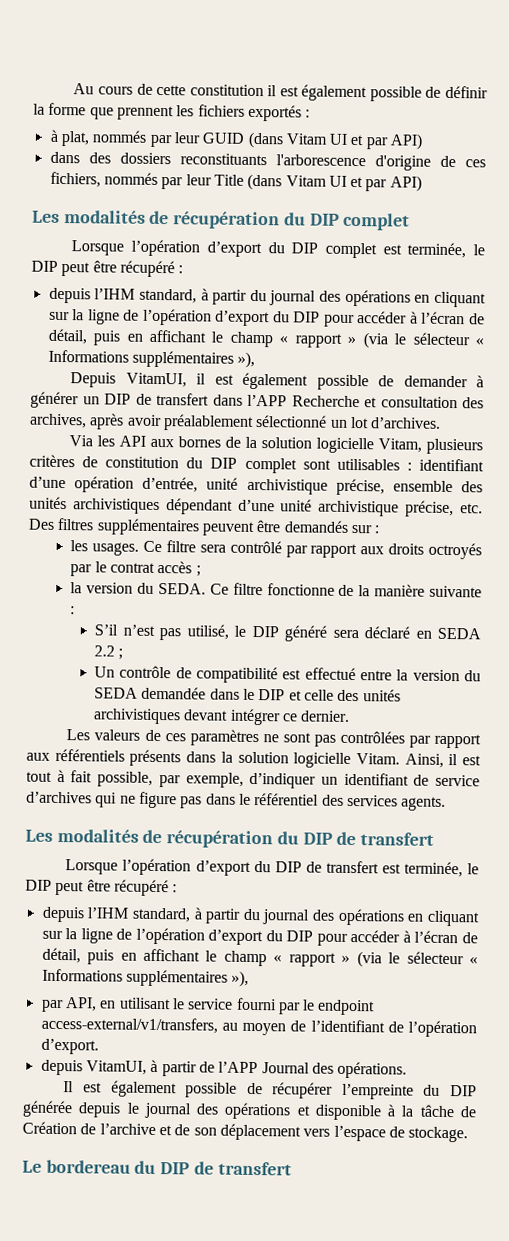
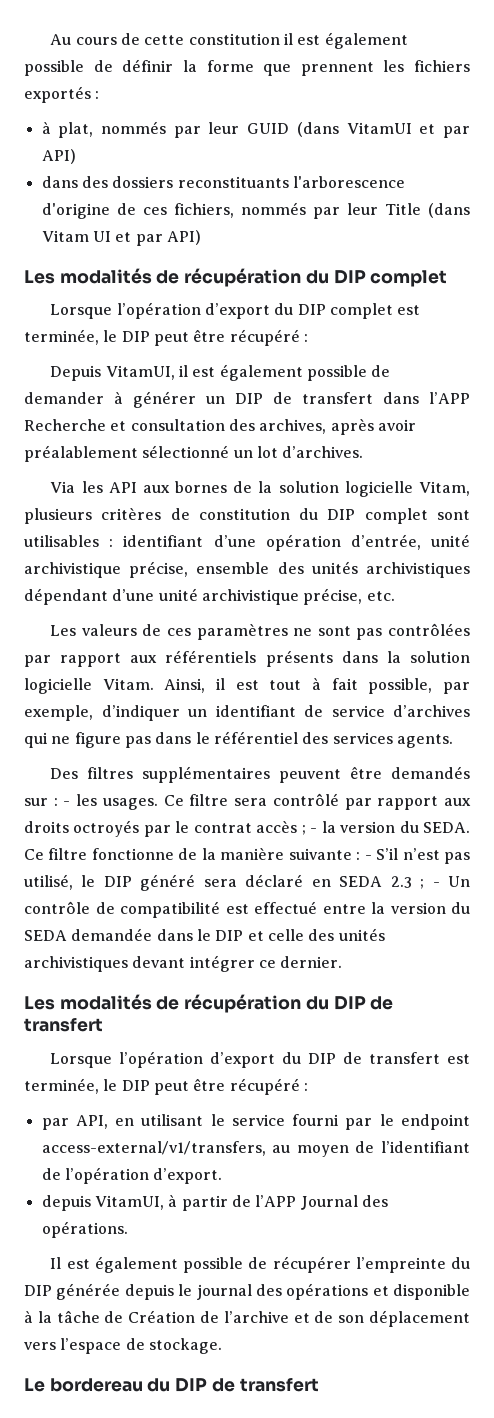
- à plat, nommés par leur GUID (dans Vitam UI et par API)
+ à plat, nommés par leur GUID (dans VitamUI et par API)
  Lorsque l’opération d’export du DIP complet est terminée, le DIP peut être récupéré :
- depuis l’IHM standard, à partir du journal des opérations en cliquant sur la ligne de l’opération d’export du DIP pour accéder à l’écran de détail, puis en affichant le champ « rapport » (via le sélecteur « Informations supplémentaires »),
- Via les API aux bornes de la solution logicielle Vitam, plusieurs critères de constitution du DIP complet sont utilisables : identifiant d’une opération d’entrée, unité archivistique précise, ensemble des unités archivistiques dépendant d’une unité archivistique précise, etc. Des filtres supplémentaires peuvent être demandés sur :
- les usages. Ce filtre sera contrôlé par rapport aux droits octroyés par le contrat accès ;
- la version du SEDA. Ce filtre fonctionne de la manière suivante :
- S’il n’est pas utilisé, le DIP généré sera déclaré en SEDA 2.2 ;
- Un contrôle de compatibilité est effectué entre la version du SEDA demandée dans le DIP et celle des unités archivistiques devant intégrer ce dernier.
+ Via les API aux bornes de la solution logicielle Vitam, plusieurs critères de constitution du DIP complet sont utilisables : identifiant d’une opération d’entrée, unité archivistique précise, ensemble des unités archivistiques dépendant d’une unité archivistique précise, etc.
+ Des filtres supplémentaires peuvent être demandés sur : - les usages. Ce filtre sera contrôlé par rapport aux droits octroyés par le contrat accès ; - la version du SEDA. Ce filtre fonctionne de la manière suivante : - S’il n’est pas utilisé, le DIP généré sera déclaré en SEDA 2.3 ; - Un contrôle de compatibilité est effectué entre la version du SEDA demandée dans le DIP et celle des unités archivistiques devant intégrer ce dernier.
  Lorsque l’opération d’export du DIP de transfert est terminée, le DIP peut être récupéré :
- depuis l’IHM standard, à partir du journal des opérations en cliquant sur la ligne de l’opération d’export du DIP pour accéder à l’écran de détail, puis en affichant le champ « rapport » (via le sélecteur « Informations supplémentaires »),

